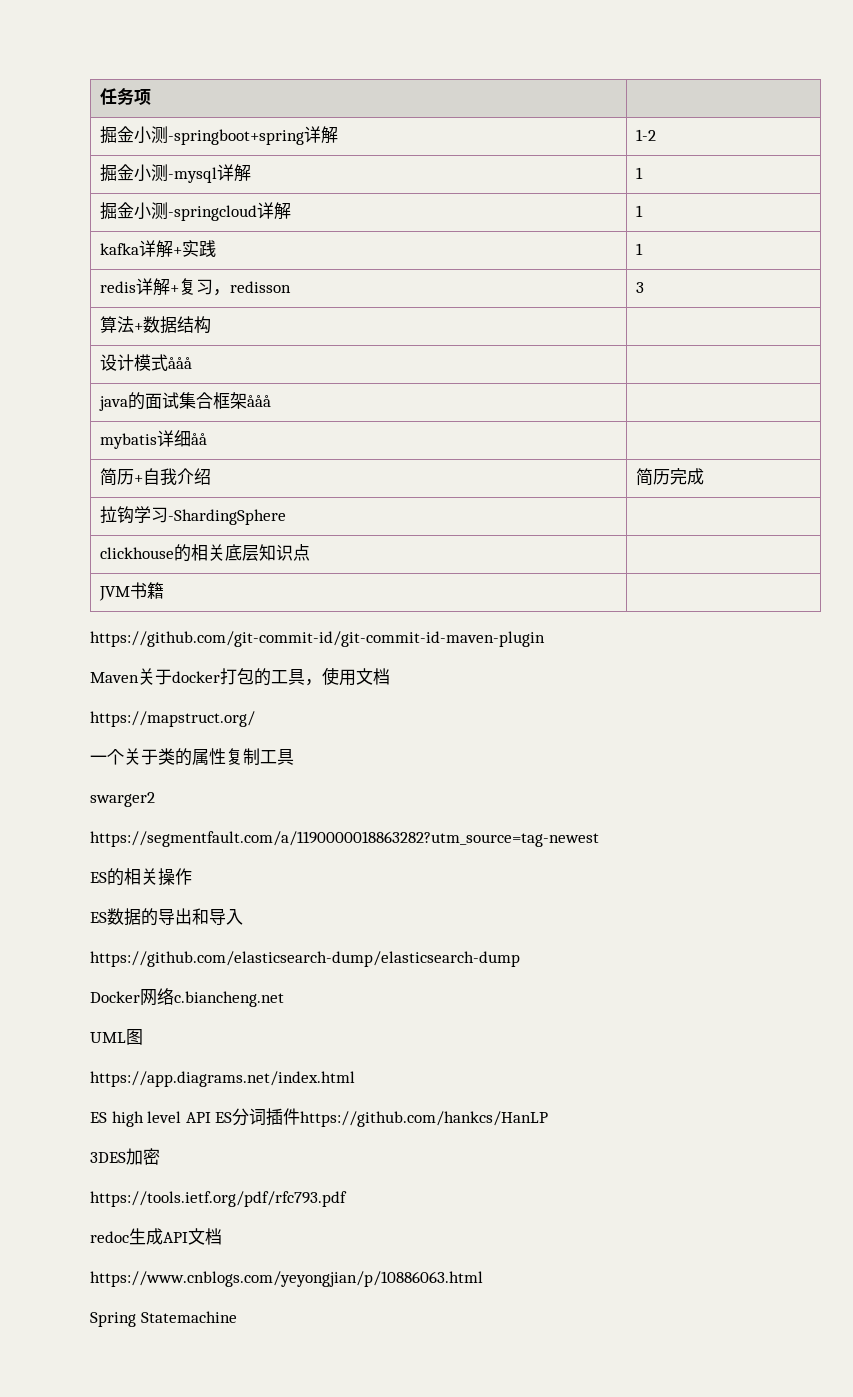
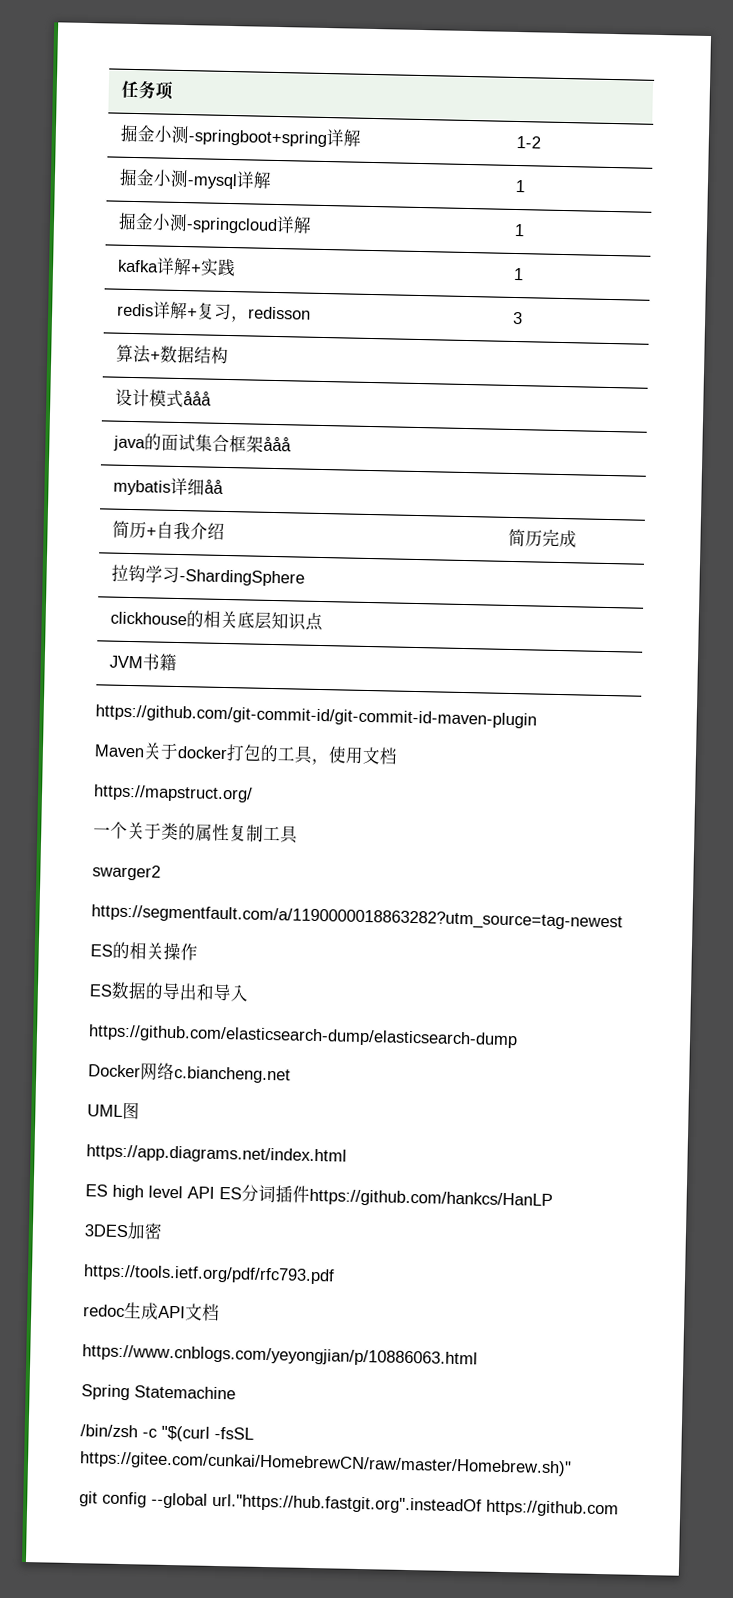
+ /bin/zsh -c "$(curl -fsSL https://gitee.com/cunkai/HomebrewCN/raw/master/Homebrew.sh)"
+ git config --global url."https://hub.fastgit.org".insteadOf https://github.com

